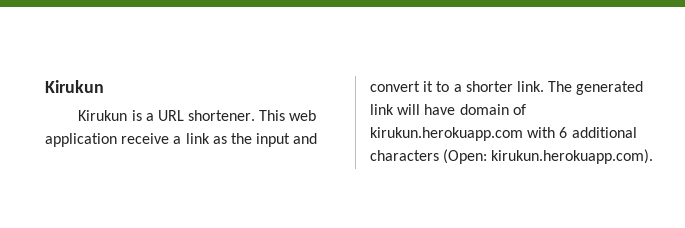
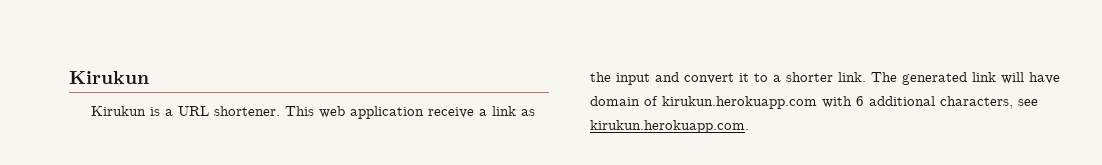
- The generated link will have domain of kirukun.herokuapp.com with 6 additional characters (Open: kirukun.herokuapp.com).
+ The generated link will have domain of kirukun.herokuapp.com with 6 additional characters, see kirukun.herokuapp.com.

